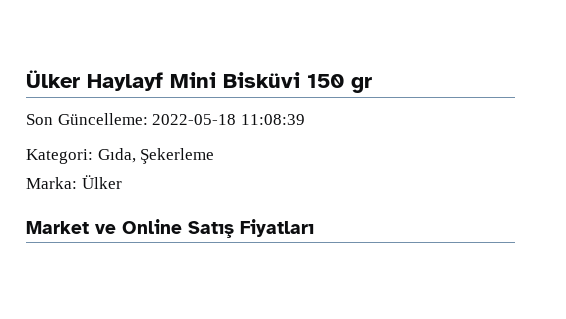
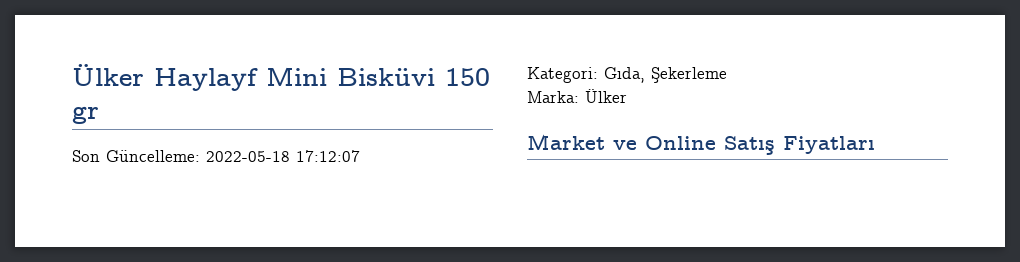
- Son Güncelleme: 2022-05-18 11:08:39
+ Son Güncelleme: 2022-05-18 17:12:07

